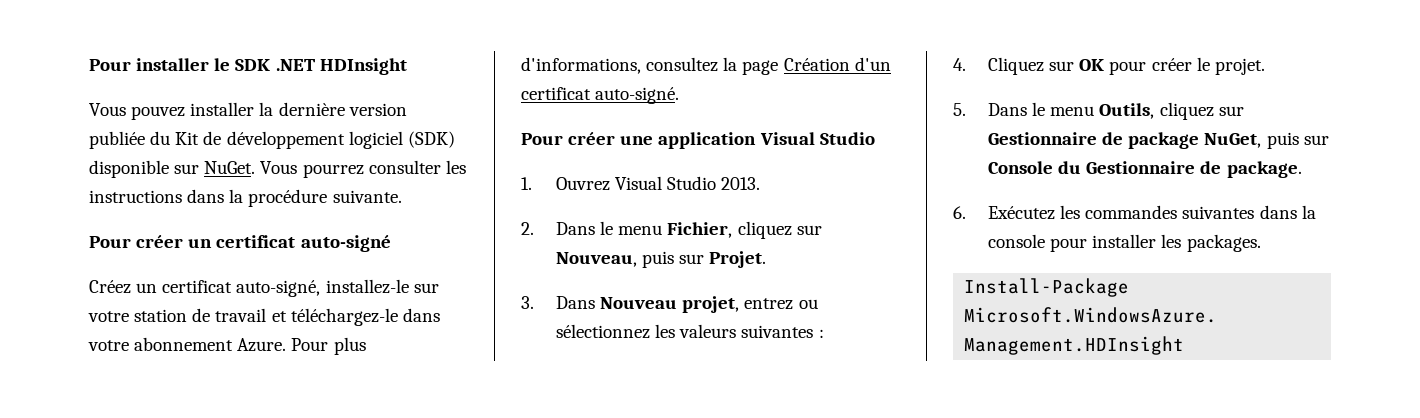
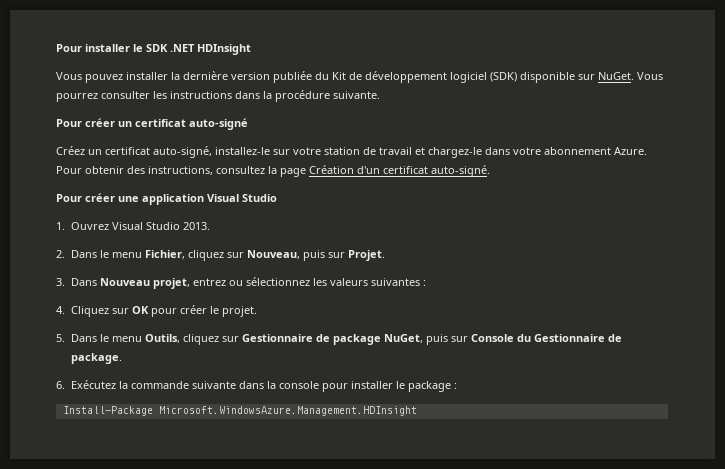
- Créez un certificat auto-signé, installez-le sur votre station de travail et téléchargez-le dans votre abonnement Azure.
+ Créez un certificat auto-signé, installez-le sur votre station de travail et chargez-le dans votre abonnement Azure.
- Pour plus d'informations, consultez la page Création d'un certificat auto-signé.
+ Pour obtenir des instructions, consultez la page Création d'un certificat auto-signé.
- 6. Exécutez les commandes suivantes dans la console pour installer les packages.
+ 6. Exécutez la commande suivante dans la console pour installer le package :

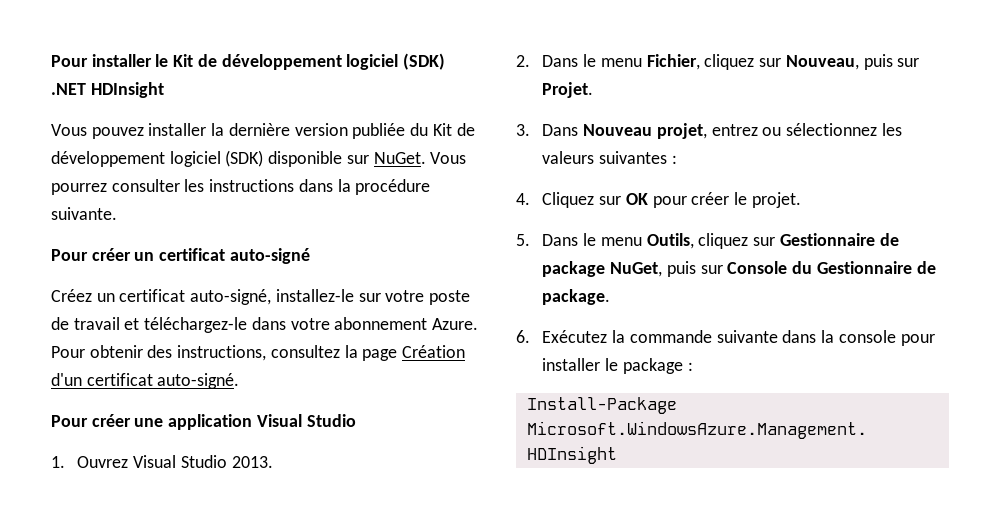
- Pour installer le SDK .NET HDInsight
+ Pour installer le Kit de développement logiciel (SDK) .NET HDInsight
- Créez un certificat auto-signé, installez-le sur votre station de travail et chargez-le dans votre abonnement Azure.
+ Créez un certificat auto-signé, installez-le sur votre poste de travail et téléchargez-le dans votre abonnement Azure.

